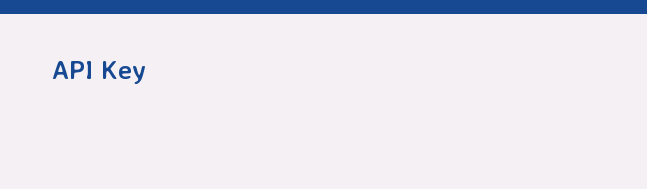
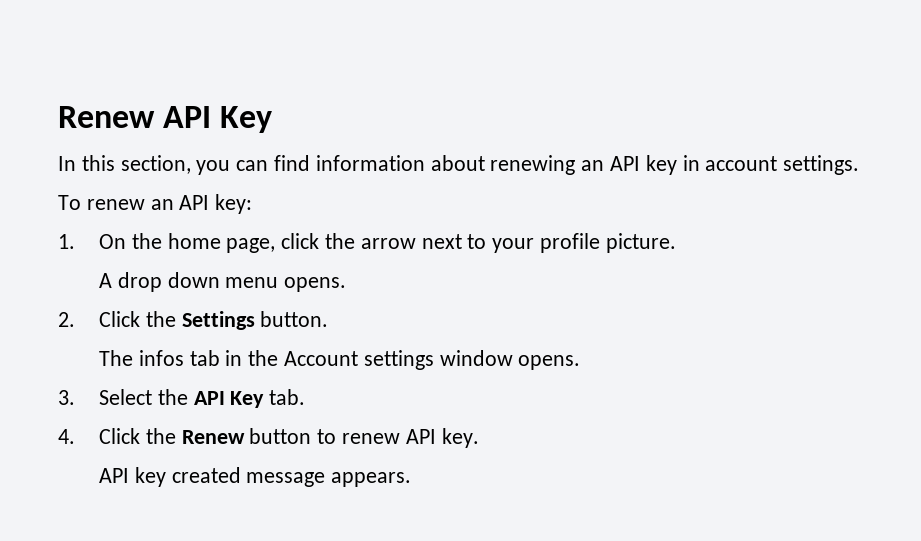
- API Key
+ Renew API Key
+ In this section, you can find information about renewing an API key in account settings.
+ To renew an API key:
+ 1. On the home page, click the arrow next to your profile picture.
+ A drop down menu opens.
+ 2. Click the Settings button.
+ The infos tab in the Account settings window opens.
+ 3. Select the API Key tab.
+ 4. Click the Renew button to renew API key.
+ API key created message appears.

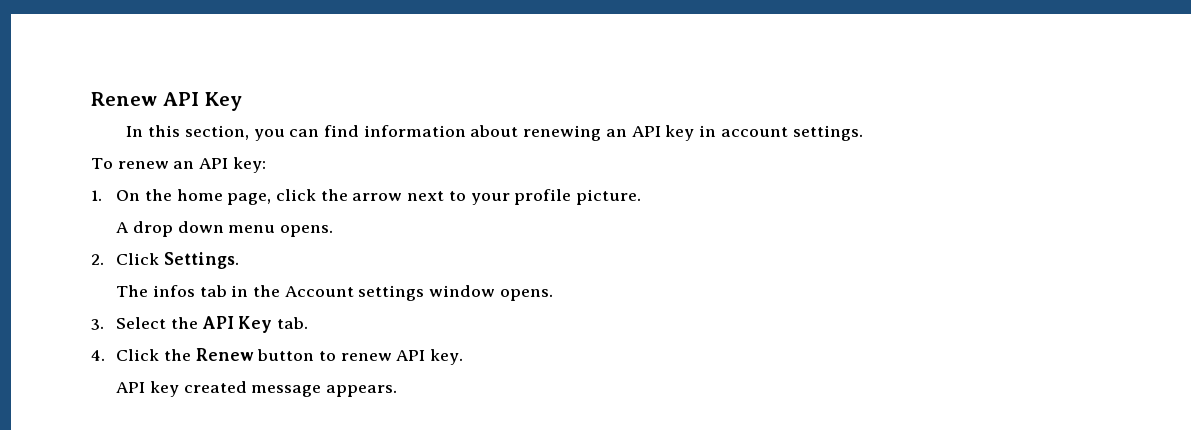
- 2. Click the Settings button.
+ 2. Click Settings.

